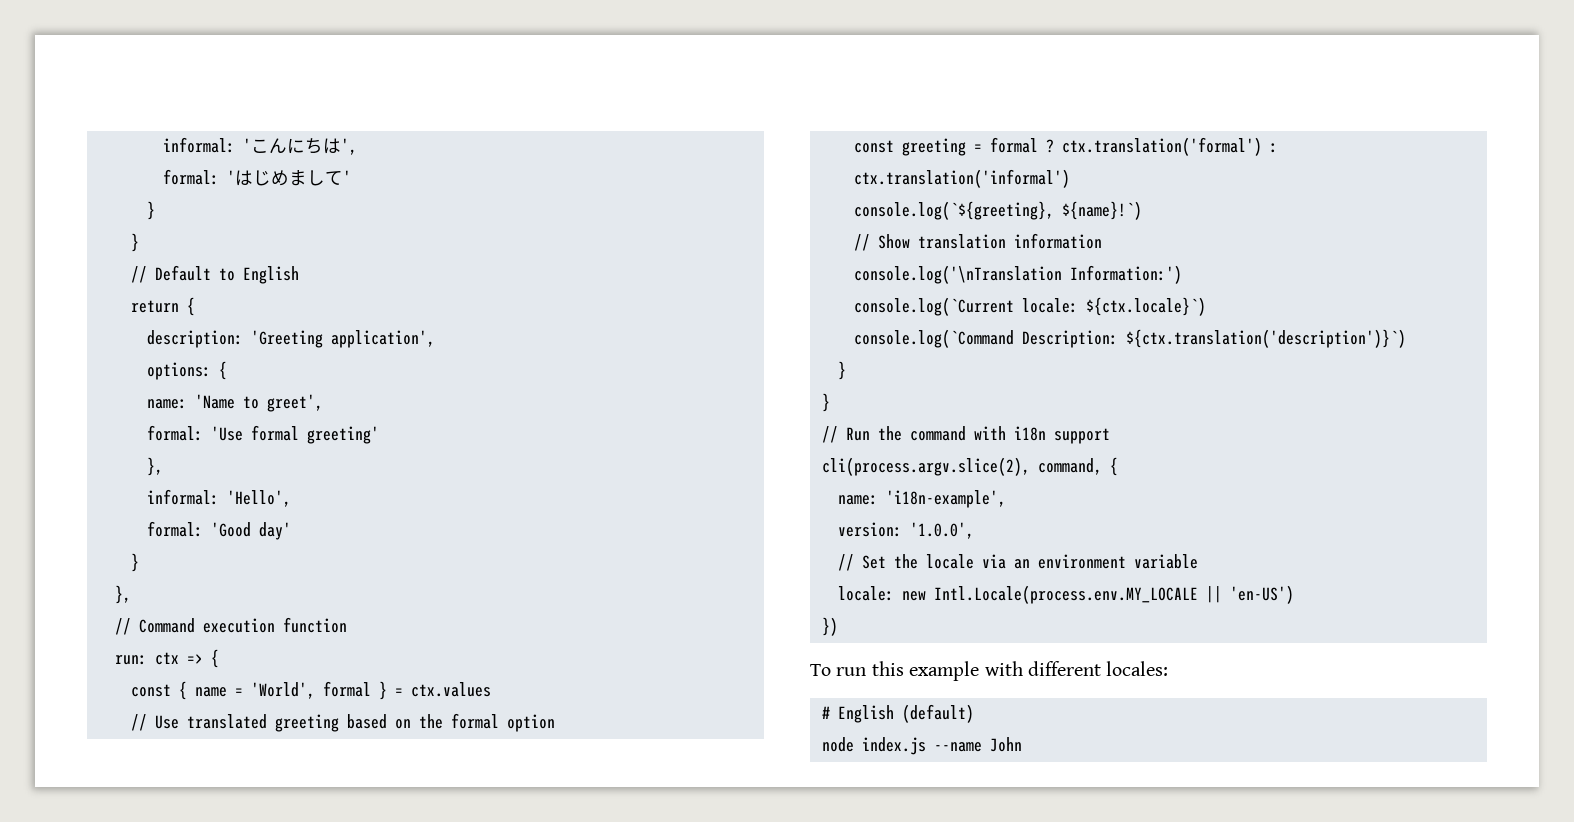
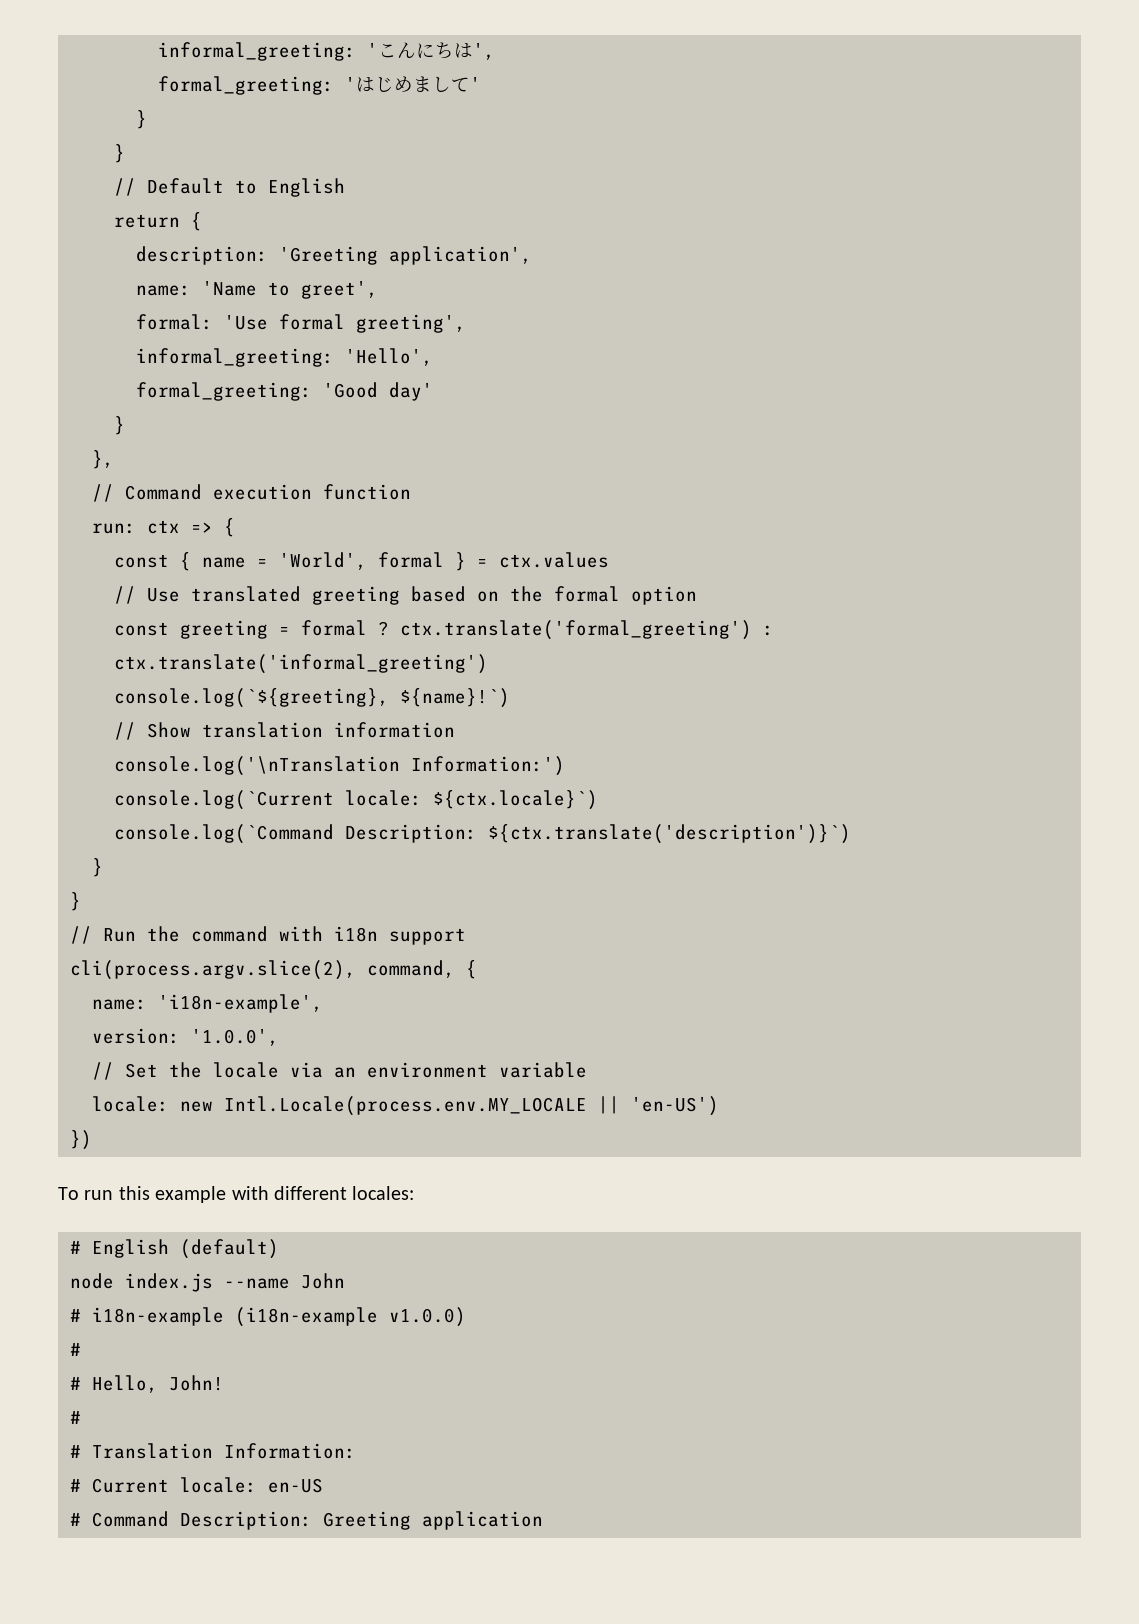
- informal: 'こんにちは',
+ informal_greeting: 'こんにちは',
- formal: 'はじめまして'
+ formal_greeting: 'はじめまして'
- options: {
- formal: 'Use formal greeting'
- },
- informal: 'Hello',
+ formal: 'Use formal greeting',
+ informal_greeting: 'Hello',
- formal: 'Good day'
+ formal_greeting: 'Good day'
- const greeting = formal ? ctx.translation('formal') : ctx.translation('informal')
+ const greeting = formal ? ctx.translate('formal_greeting') : ctx.translate('informal_greeting')
- console.log(`Command Description: ${ctx.translation('description')}`)
+ console.log(`Command Description: ${ctx.translate('description')}`)
+ # i18n-example (i18n-example v1.0.0)
+ #
+ # Hello, John!
+ #
+ # Translation Information:
+ # Current locale: en-US
+ # Command Description: Greeting application

